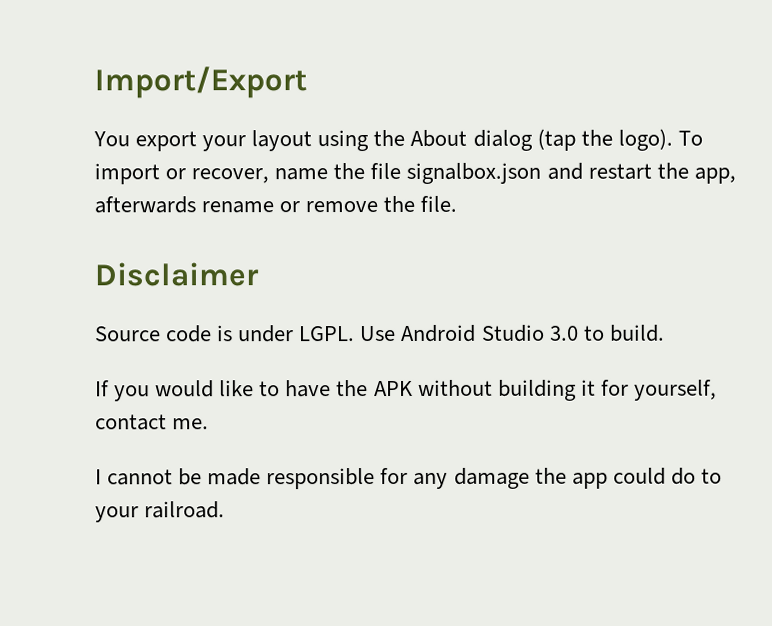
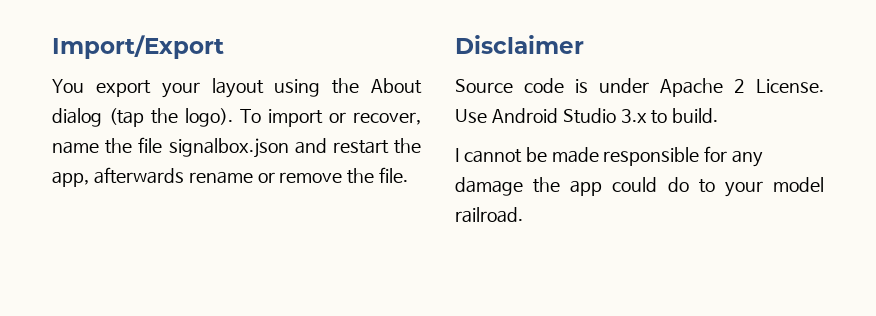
- Source code is under LGPL.
+ Source code is under Apache 2 License.
- Use Android Studio 3.0 to build.
+ Use Android Studio 3.x to build.
- If you would like to have the APK without building it for yourself, contact me.
- I cannot be made responsible for any damage the app could do to your railroad.
+ I cannot be made responsible for any damage the app could do to your model railroad.

